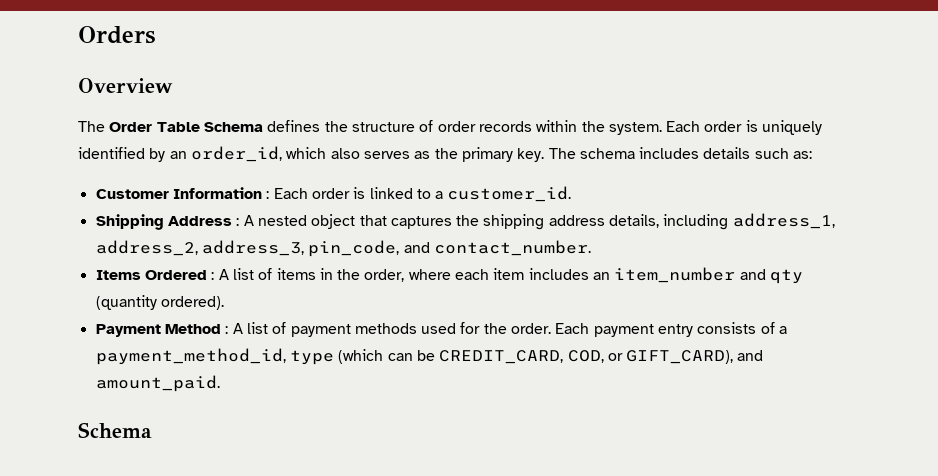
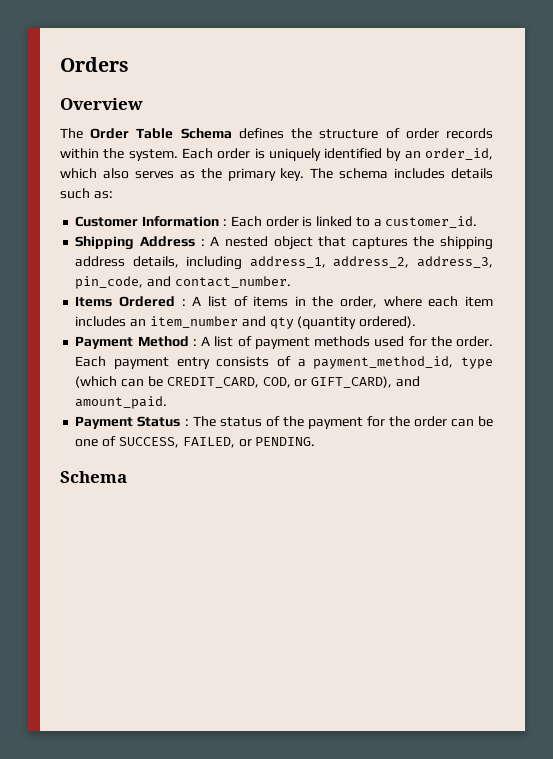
+ Payment Status : The status of the payment for the order can be one of SUCCESS, FAILED, or PENDING.

